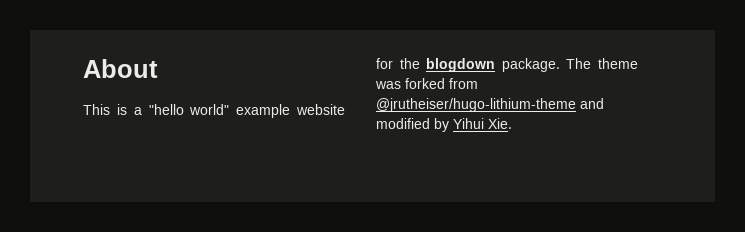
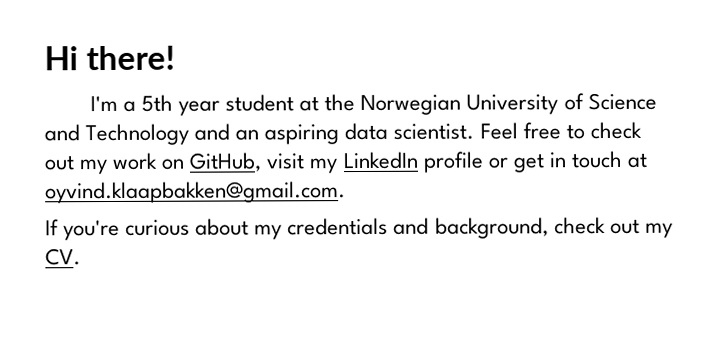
- About
- This is a "hello world" example website for the blogdown package. The theme was forked from @jrutheiser/hugo-lithium-theme and modified by Yihui Xie.
+ Hi there!
+ I'm a 5th year student at the Norwegian University of Science and Technology and an aspiring data scientist. Feel free to check out my work on GitHub, visit my LinkedIn profile or get in touch at oyvind.klaapbakken@gmail.com.
+ If you're curious about my credentials and background, check out my CV.

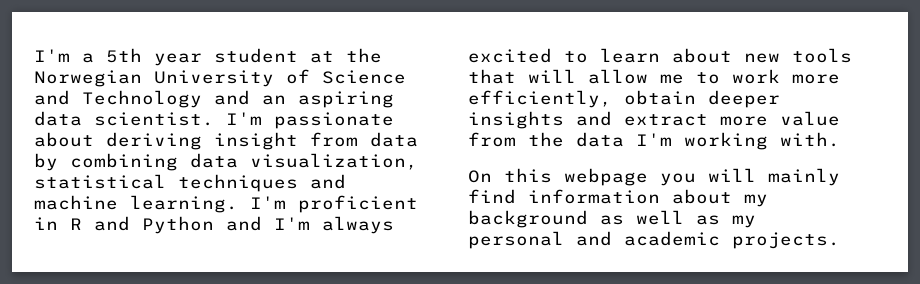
- Hi there!
- Feel free to check out my work on GitHub, visit my LinkedIn profile or get in touch at oyvind.klaapbakken@gmail.com.
- If you're curious about my credentials and background, check out my CV.
+ I'm passionate about deriving insight from data by combining data visualization, statistical techniques and machine learning. I'm proficient in R and Python and I'm always excited to learn about new tools that will allow me to work more efficiently, obtain deeper insights and extract more value from the data I'm working with.
+ On this webpage you will mainly find information about my background as well as my personal and academic projects.

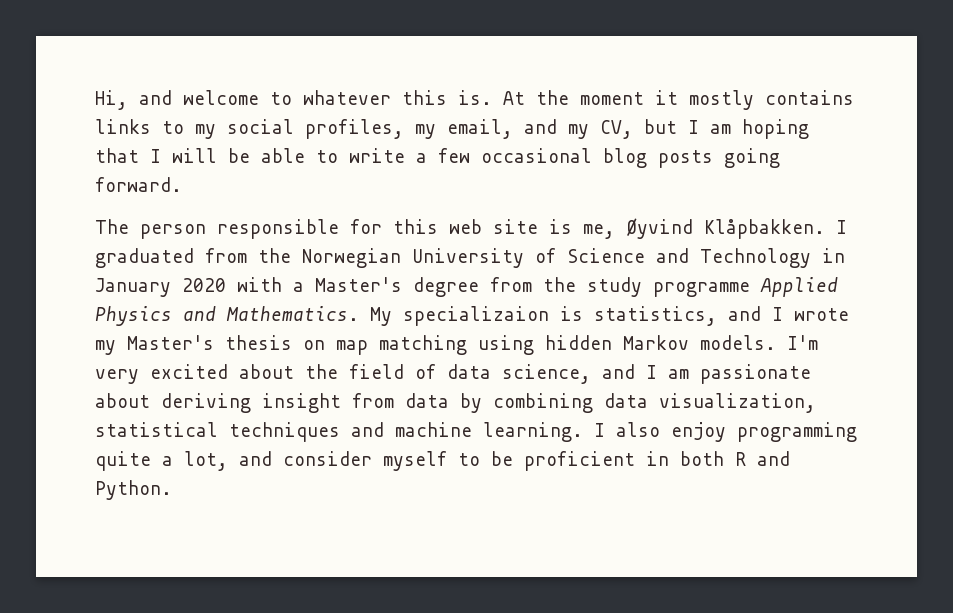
- I'm a 5th year student at the Norwegian University of Science and Technology and an aspiring data scientist. I'm passionate about deriving insight from data by combining data visualization, statistical techniques and machine learning.
+ Hi, and welcome to whatever this is. At the moment it mostly contains links to my social profiles, my email, and my CV, but I am hoping that I will be able to write a few occasional blog posts going forward.
+ The person responsible for this web site is me, Øyvind Klåpbakken. I graduated from the Norwegian University of Science and Technology in January 2020 with a Master's degree from the study programme Applied Physics and Mathematics. My specializaion is statistics, and I wrote my Master's thesis on map matching using hidden Markov models. I'm very excited about the field of data science, and I am passionate about deriving insight from data by combining data visualization, statistical techniques and machine learning.
- I'm proficient in R and Python and I'm always excited to learn about new tools that will allow me to work more efficiently, obtain deeper insights and extract more value from the data I'm working with.
- On this webpage you will mainly find information about my background as well as my personal and academic projects.
+ I also enjoy programming quite a lot, and consider myself to be proficient in both R and Python.

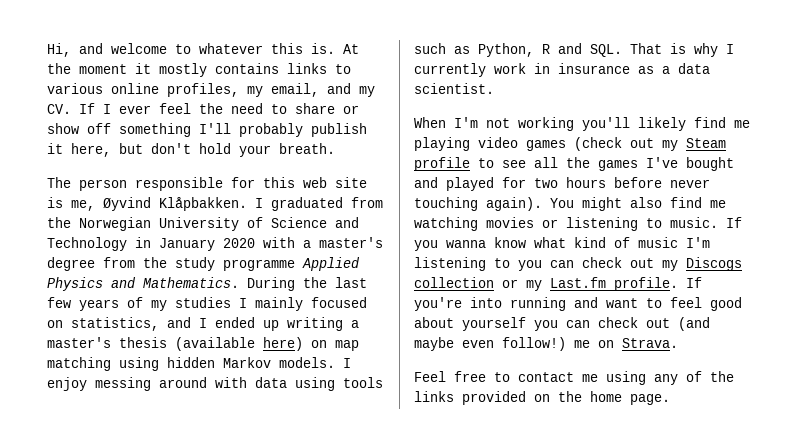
- At the moment it mostly contains links to my social profiles, my email, and my CV, but I am hoping that I will be able to write a few occasional blog posts going forward.
+ At the moment it mostly contains links to various online profiles, my email, and my CV. If I ever feel the need to share or show off something I'll probably publish it here, but don't hold your breath.
- I graduated from the Norwegian University of Science and Technology in January 2020 with a Master's degree from the study programme Applied Physics and Mathematics.
+ I graduated from the Norwegian University of Science and Technology in January 2020 with a master's degree from the study programme Applied Physics and Mathematics.
- My specializaion is statistics, and I wrote my Master's thesis on map matching using hidden Markov models.
+ During the last few years of my studies I mainly focused on statistics, and I ended up writing a master's thesis (available here) on map matching using hidden Markov models.
- I'm very excited about the field of data science, and I am passionate about deriving insight from data by combining data visualization, statistical techniques and machine learning. I also enjoy programming quite a lot, and consider myself to be proficient in both R and Python.
+ I enjoy messing around with data using tools such as Python, R and SQL. That is why I currently work in insurance as a data scientist.
+ When I'm not working you'll likely find me playing video games (check out my Steam profile to see all the games I've bought and played for two hours before never touching again). You might also find me watching movies or listening to music. If you wanna know what kind of music I'm listening to you can check out my Discogs collection or my Last.fm profile. If you're into running and want to feel good about yourself you can check out (and maybe even follow!) me on Strava.
+ Feel free to contact me using any of the links provided on the home page.

